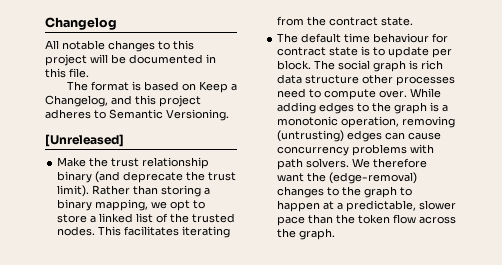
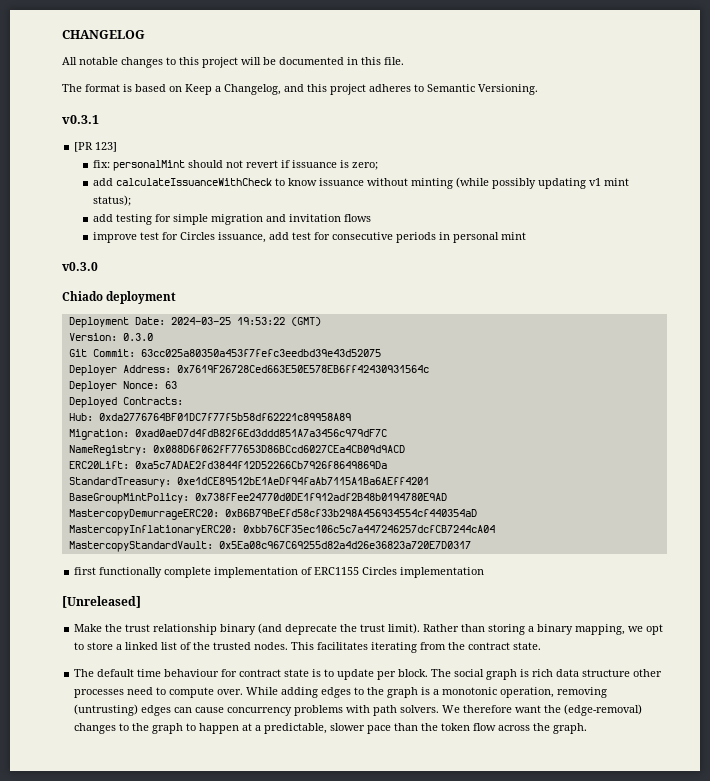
- Changelog
+ CHANGELOG
+ v0.3.1
+ [PR 123]
+ fix: personalMint should not revert if issuance is zero;
+ add calculateIssuanceWithCheck to know issuance without minting (while possibly updating v1 mint status);
+ add testing for simple migration and invitation flows
+ improve test for Circles issuance, add test for consecutive periods in personal mint
+ v0.3.0
+ Chiado deployment
+ Deployment Date: 2024-03-25 19:53:22 (GMT)
+ Version: 0.3.0
+ Git Commit: 63cc025a80350a453f7fefc3eedbd39e43d52075
+ Deployer Address: 0x7619F26728Ced663E50E578EB6ff42430931564c
+ Deployer Nonce: 63
+ Deployed Contracts:
+ Hub: 0xda2776764BF01DC7f77f5b58df62221c89958A89
+ Migration: 0xad0aeD7d4fdB82f6Ed3ddd851A7a3456c979dF7C
+ NameRegistry: 0x088D6f062fF77653D86BCcd6027CEa4CB09d9ACD
+ ERC20Lift: 0xa5c7ADAE2fd3844f12D52266Cb7926f8649869Da
+ StandardTreasury: 0xe1dCE89512bE1AeDf94faAb7115A1Ba6AEff4201
+ BaseGroupMintPolicy: 0x738fFee24770d0DE1f912adf2B48b0194780E9AD
+ MastercopyDemurrageERC20: 0xB6B79BeEfd58cf33b298A456934554cf440354aD
+ MastercopyInflationaryERC20: 0xbb76CF35ec106c5c7a447246257dcfCB7244cA04
+ MastercopyStandardVault: 0x5Ea08c967C69255d82a4d26e36823a720E7D0317
+ first functionally complete implementation of ERC1155 Circles implementation

